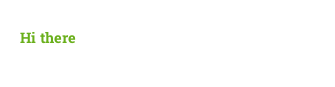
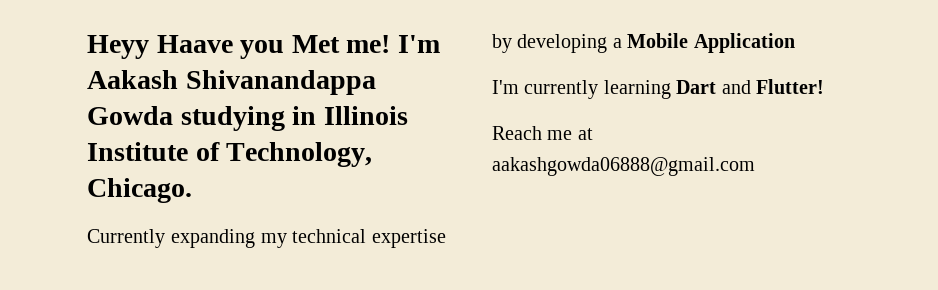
- Hi there
+ Heyy Haave you Met me! I'm Aakash Shivanandappa Gowda studying in Illinois Institute of Technology, Chicago.
+ Currently expanding my technical expertise by developing a Mobile Application
+ I'm currently learning Dart and Flutter!
+ Reach me at aakashgowda06888@gmail.com

